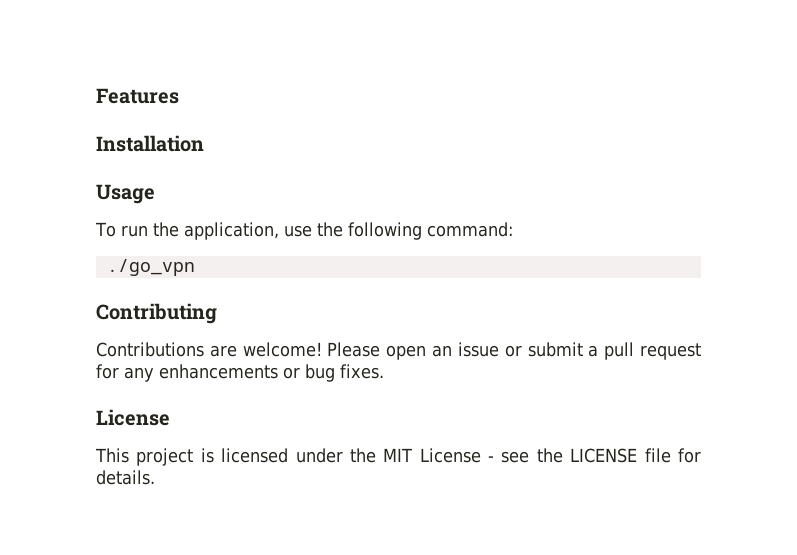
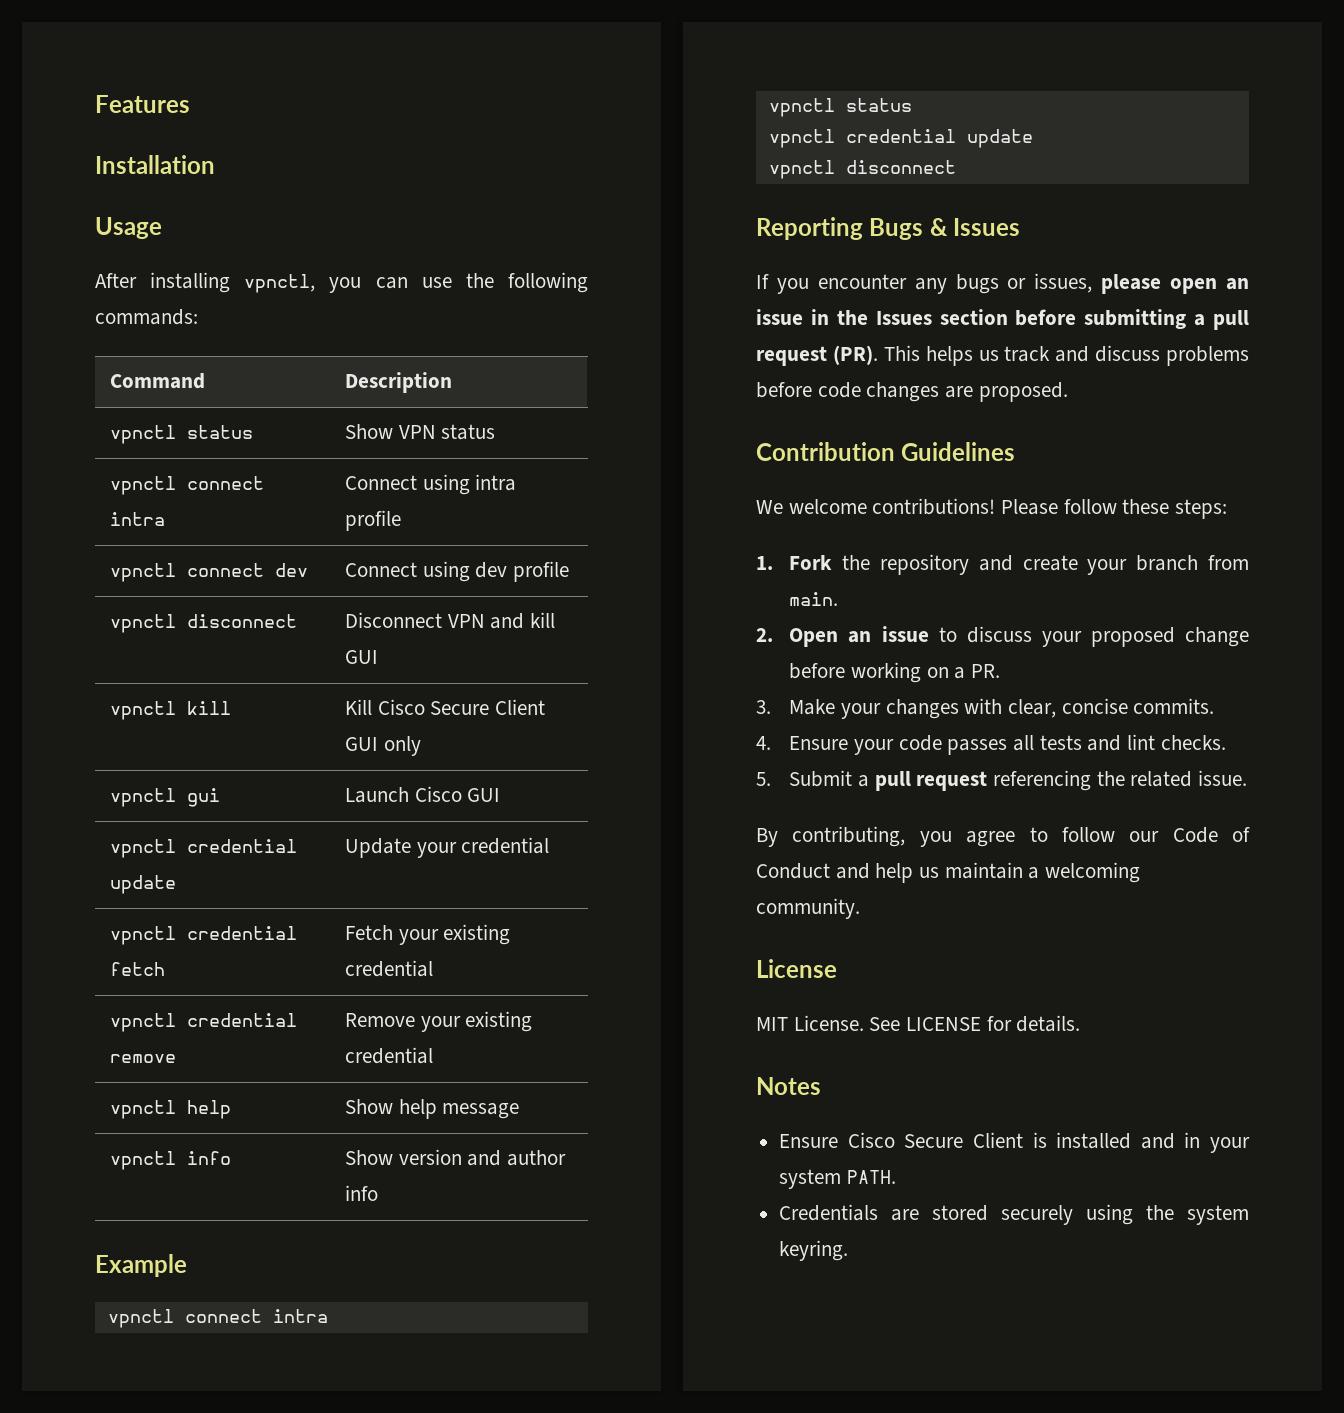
- To run the application, use the following command:
- ./go_vpn
- Contributing
- Contributions are welcome! Please open an issue or submit a pull request for any enhancements or bug fixes.
+ After installing vpnctl, you can use the following commands:
+ Command | Description
+ vpnctl status | Show VPN status
+ vpnctl connect intra | Connect using intra profile
+ vpnctl connect dev | Connect using dev profile
+ vpnctl disconnect | Disconnect VPN and kill GUI
+ vpnctl kill | Kill Cisco Secure Client GUI only
+ vpnctl gui | Launch Cisco GUI
+ vpnctl credential update | Update your credential
+ vpnctl credential fetch | Fetch your existing credential
+ vpnctl credential remove | Remove your existing credential
+ vpnctl help | Show help message
+ vpnctl info | Show version and author info
+ Example
+ vpnctl connect intra
+ vpnctl status
+ vpnctl credential update
+ vpnctl disconnect
+ Reporting Bugs & Issues
+ If you encounter any bugs or issues, please open an issue in the Issues section before submitting a pull request (PR). This helps us track and discuss problems before code changes are proposed.
+ Contribution Guidelines
+ We welcome contributions! Please follow these steps:
+ 1. Fork the repository and create your branch from main.
+ 2. Open an issue to discuss your proposed change before working on a PR.
+ 3. Make your changes with clear, concise commits.
+ 4. Ensure your code passes all tests and lint checks.
+ 5. Submit a pull request referencing the related issue.
+ By contributing, you agree to follow our Code of Conduct and help us maintain a welcoming community.
  License
- This project is licensed under the MIT License - see the LICENSE file for details.
+ MIT License. See LICENSE for details.
+ Notes
+ Ensure Cisco Secure Client is installed and in your system PATH.
+ Credentials are stored securely using the system keyring.

